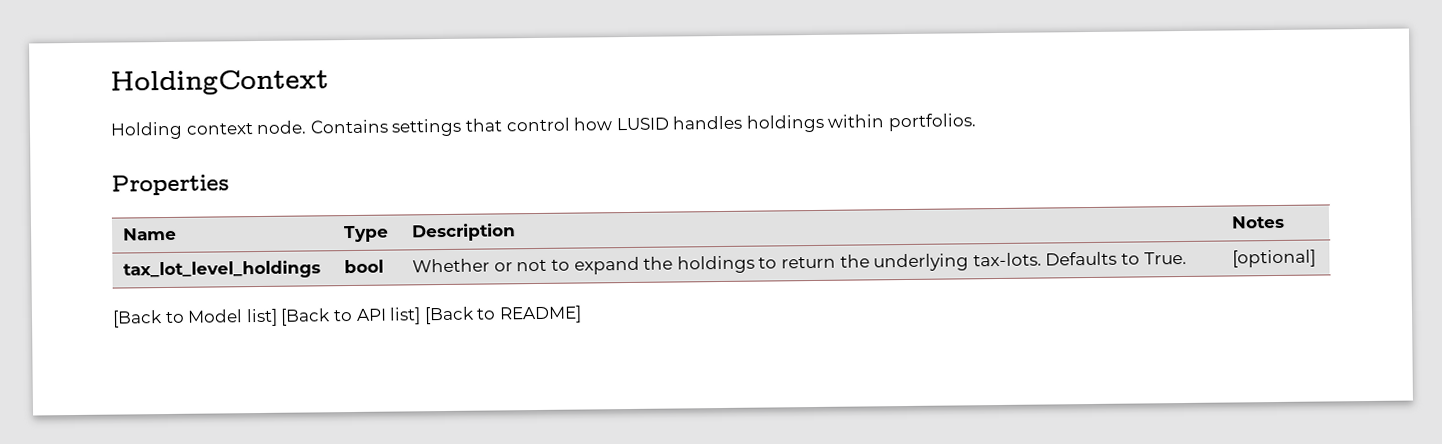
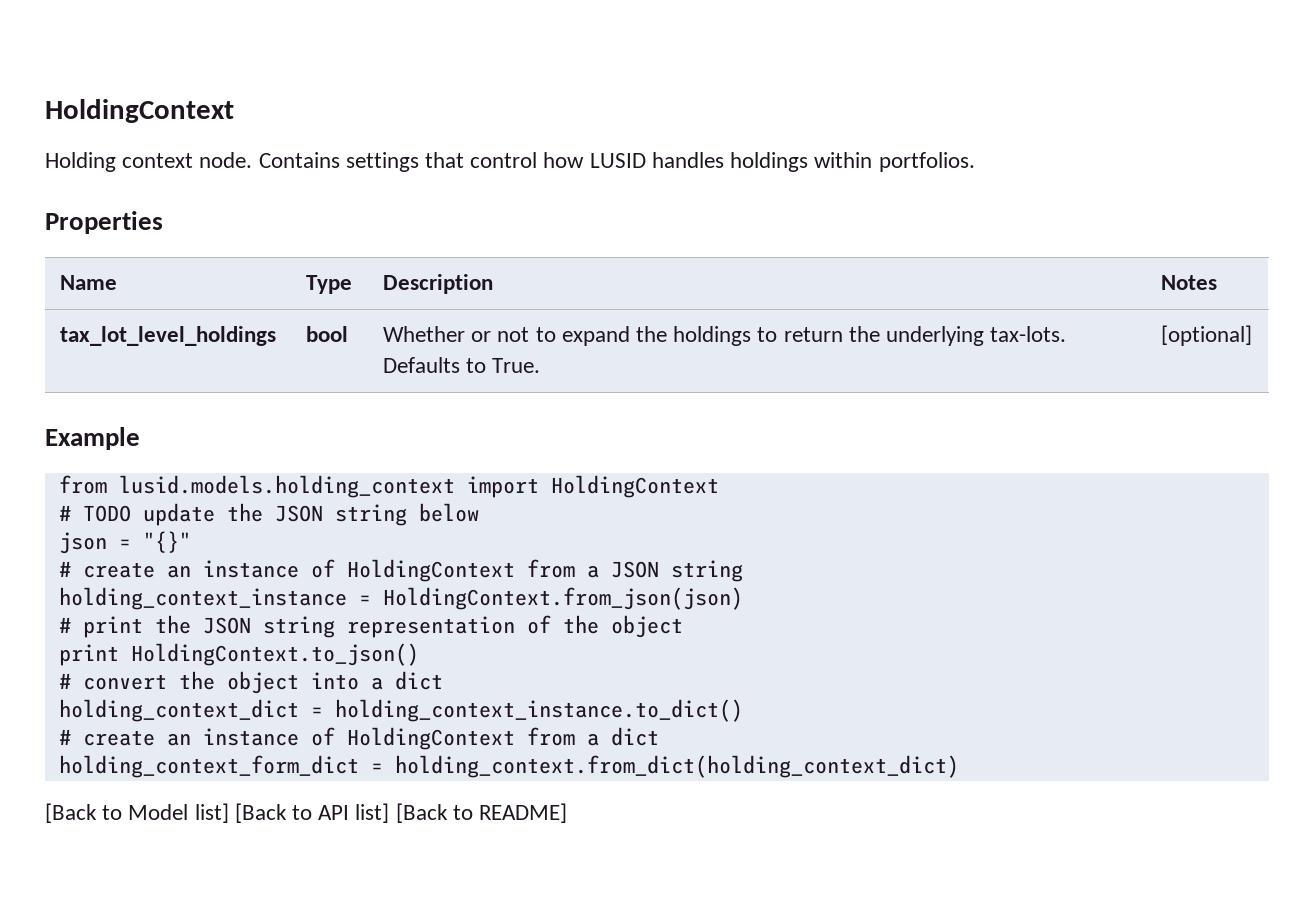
+ Example
+ from lusid.models.holding_context import HoldingContext
+ # TODO update the JSON string below
+ json = "{}"
+ # create an instance of HoldingContext from a JSON string
+ holding_context_instance = HoldingContext.from_json(json)
+ # print the JSON string representation of the object
+ print HoldingContext.to_json()
+ # convert the object into a dict
+ holding_context_dict = holding_context_instance.to_dict()
+ # create an instance of HoldingContext from a dict
+ holding_context_form_dict = holding_context.from_dict(holding_context_dict)

